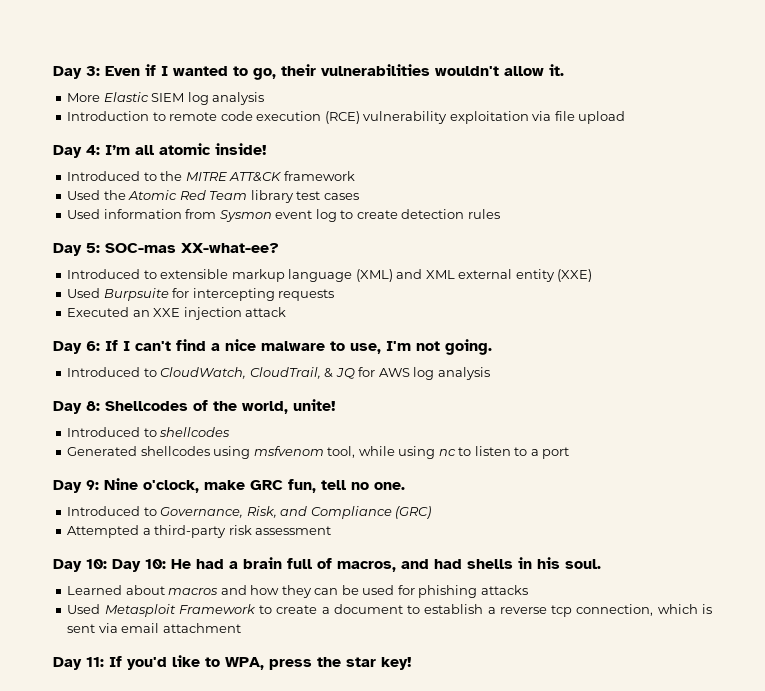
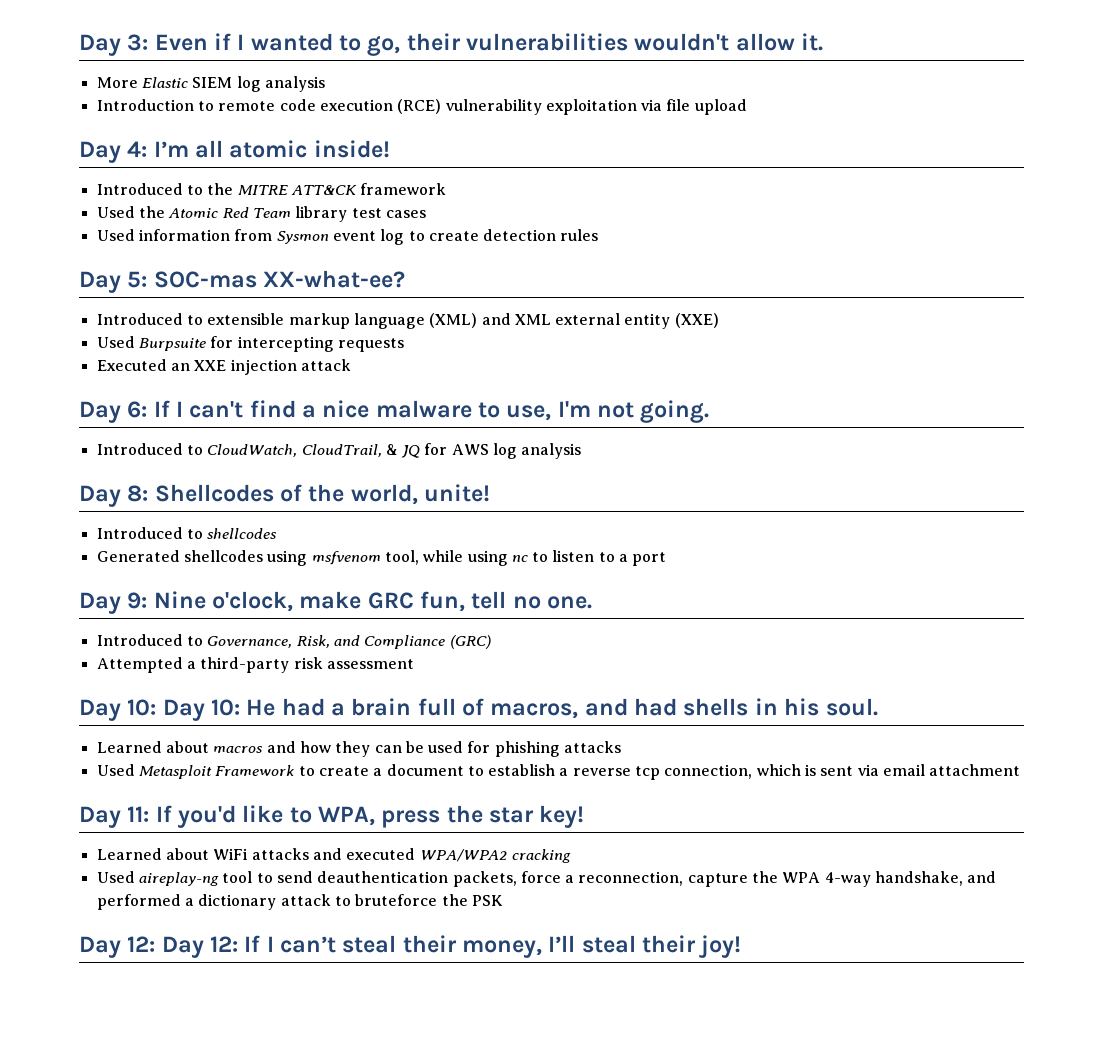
+ Learned about WiFi attacks and executed WPA/WPA2 cracking
+ Used aireplay-ng tool to send deauthentication packets, force a reconnection, capture the WPA 4-way handshake, and performed a dictionary attack to bruteforce the PSK
+ Day 12: Day 12: If I can’t steal their money, I’ll steal their joy!

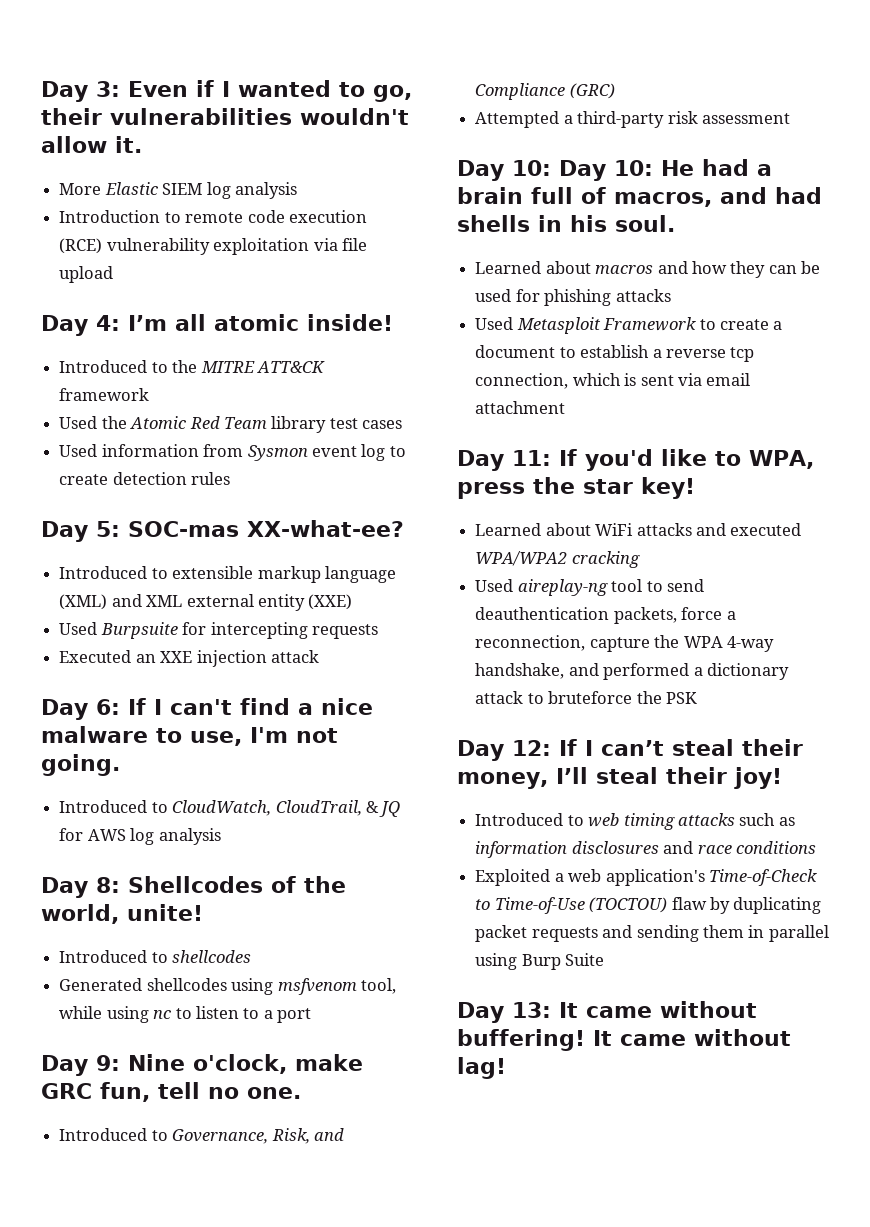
- Day 12: Day 12: If I can’t steal their money, I’ll steal their joy!
+ Day 12: If I can’t steal their money, I’ll steal their joy!
+ Introduced to web timing attacks such as information disclosures and race conditions
+ Exploited a web application's Time-of-Check to Time-of-Use (TOCTOU) flaw by duplicating packet requests and sending them in parallel using Burp Suite
+ Day 13: It came without buffering! It came without lag!

